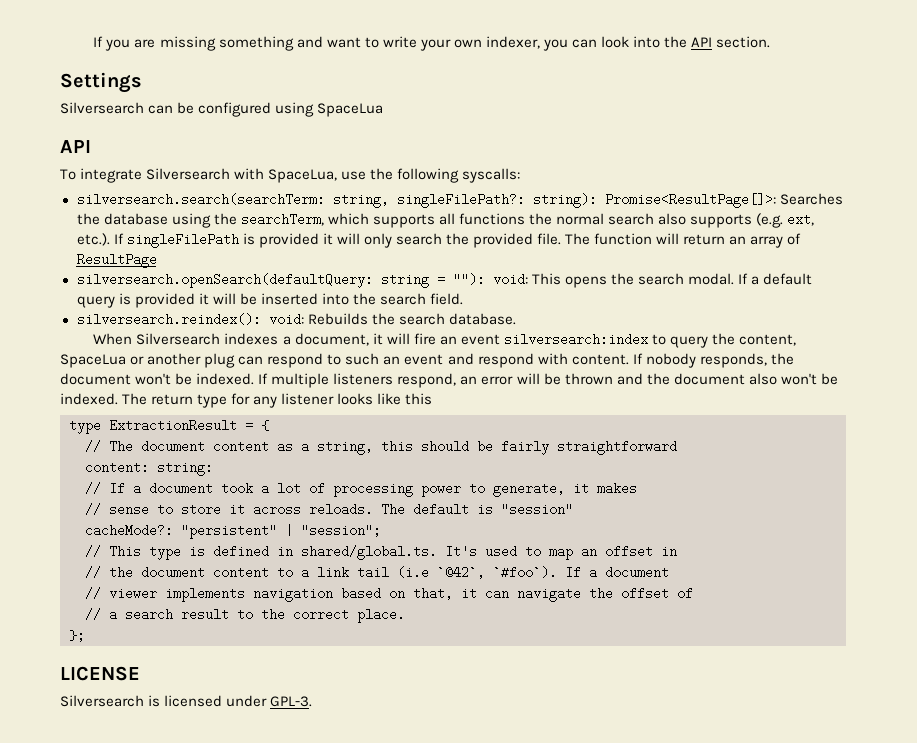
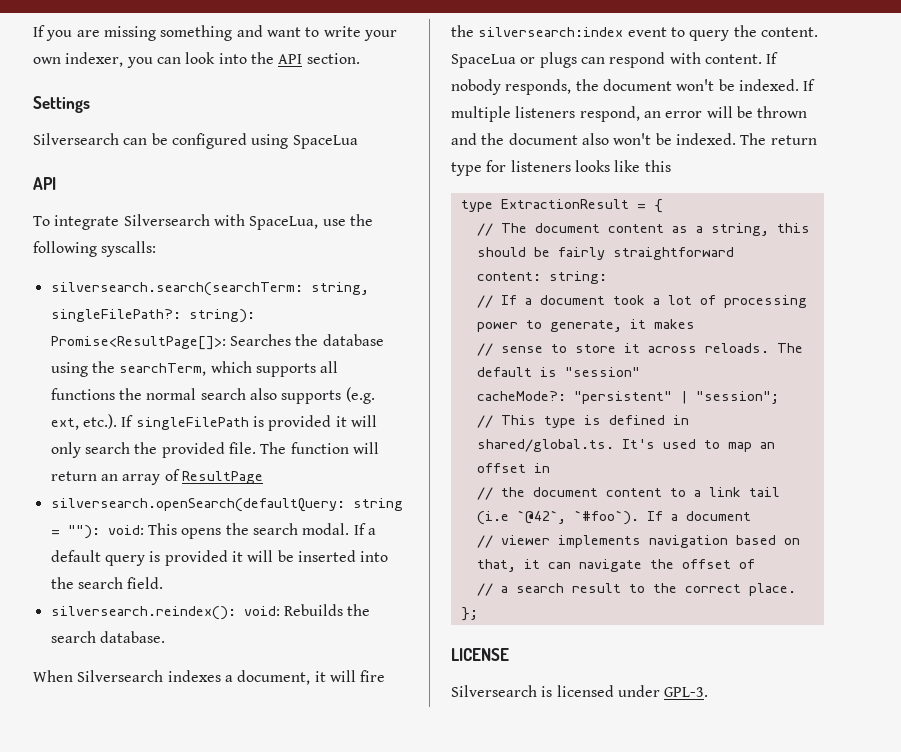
- When Silversearch indexes a document, it will fire an event silversearch:index to query the content, SpaceLua or another plug can respond to such an event and respond with content.
+ When Silversearch indexes a document, it will fire the silversearch:index event to query the content. SpaceLua or plugs can respond with content.
- The return type for any listener looks like this
+ The return type for listeners looks like this

